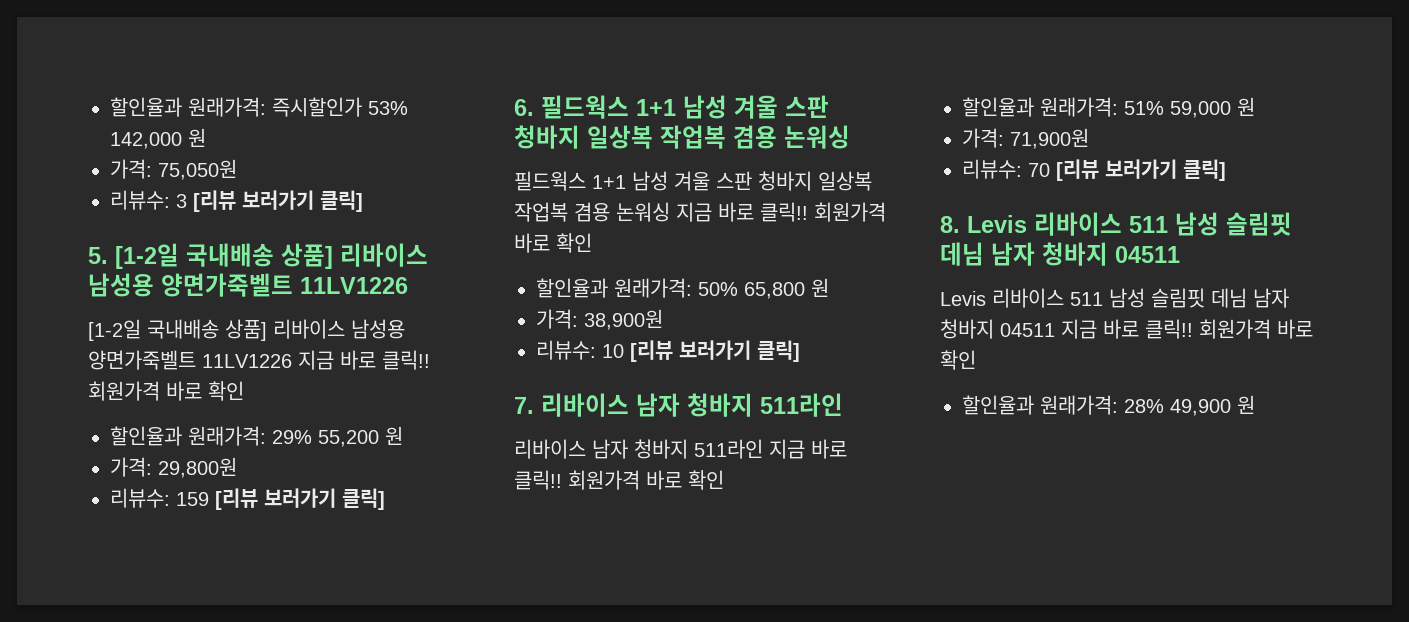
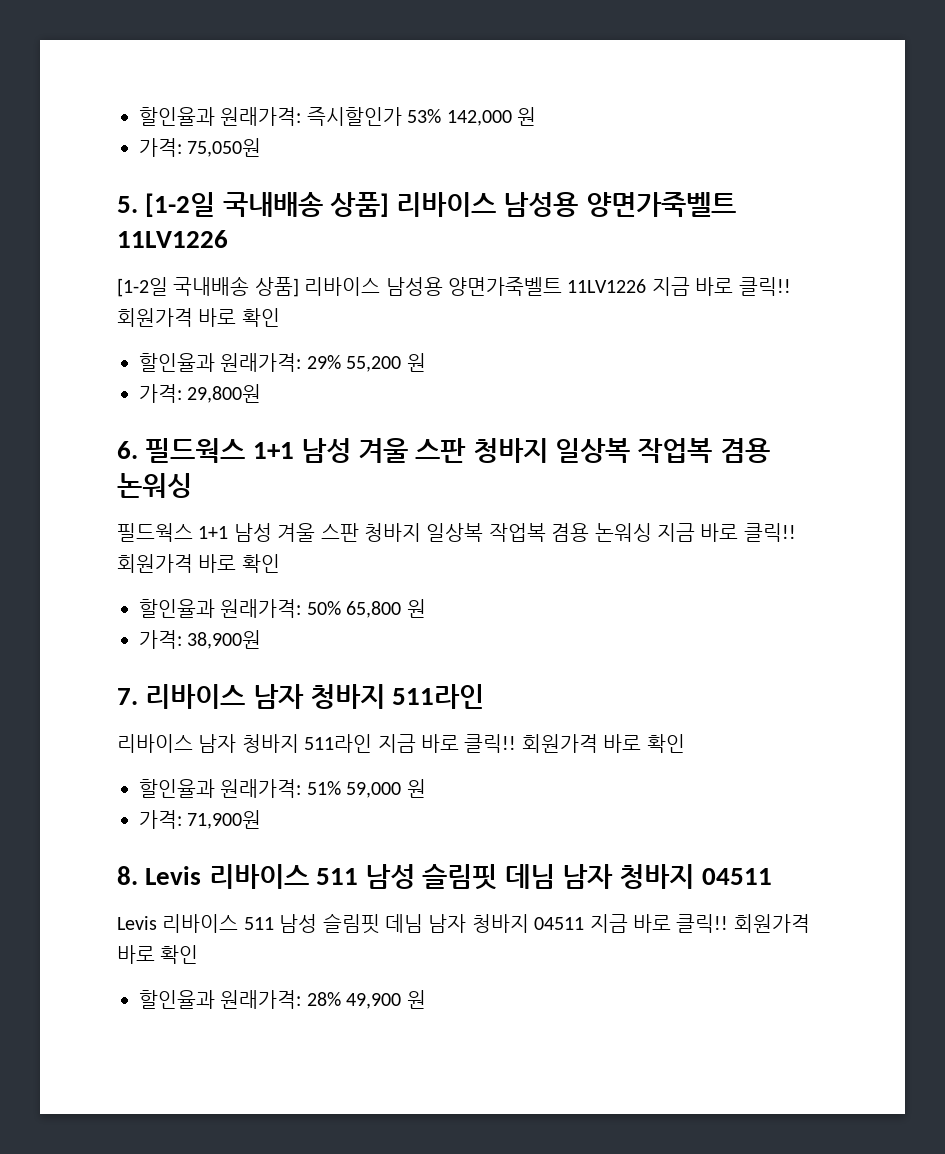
- 리뷰수: 3 [리뷰 보러가기 클릭]
- 리뷰수: 159 [리뷰 보러가기 클릭]
- 리뷰수: 10 [리뷰 보러가기 클릭]
- 리뷰수: 70 [리뷰 보러가기 클릭]

